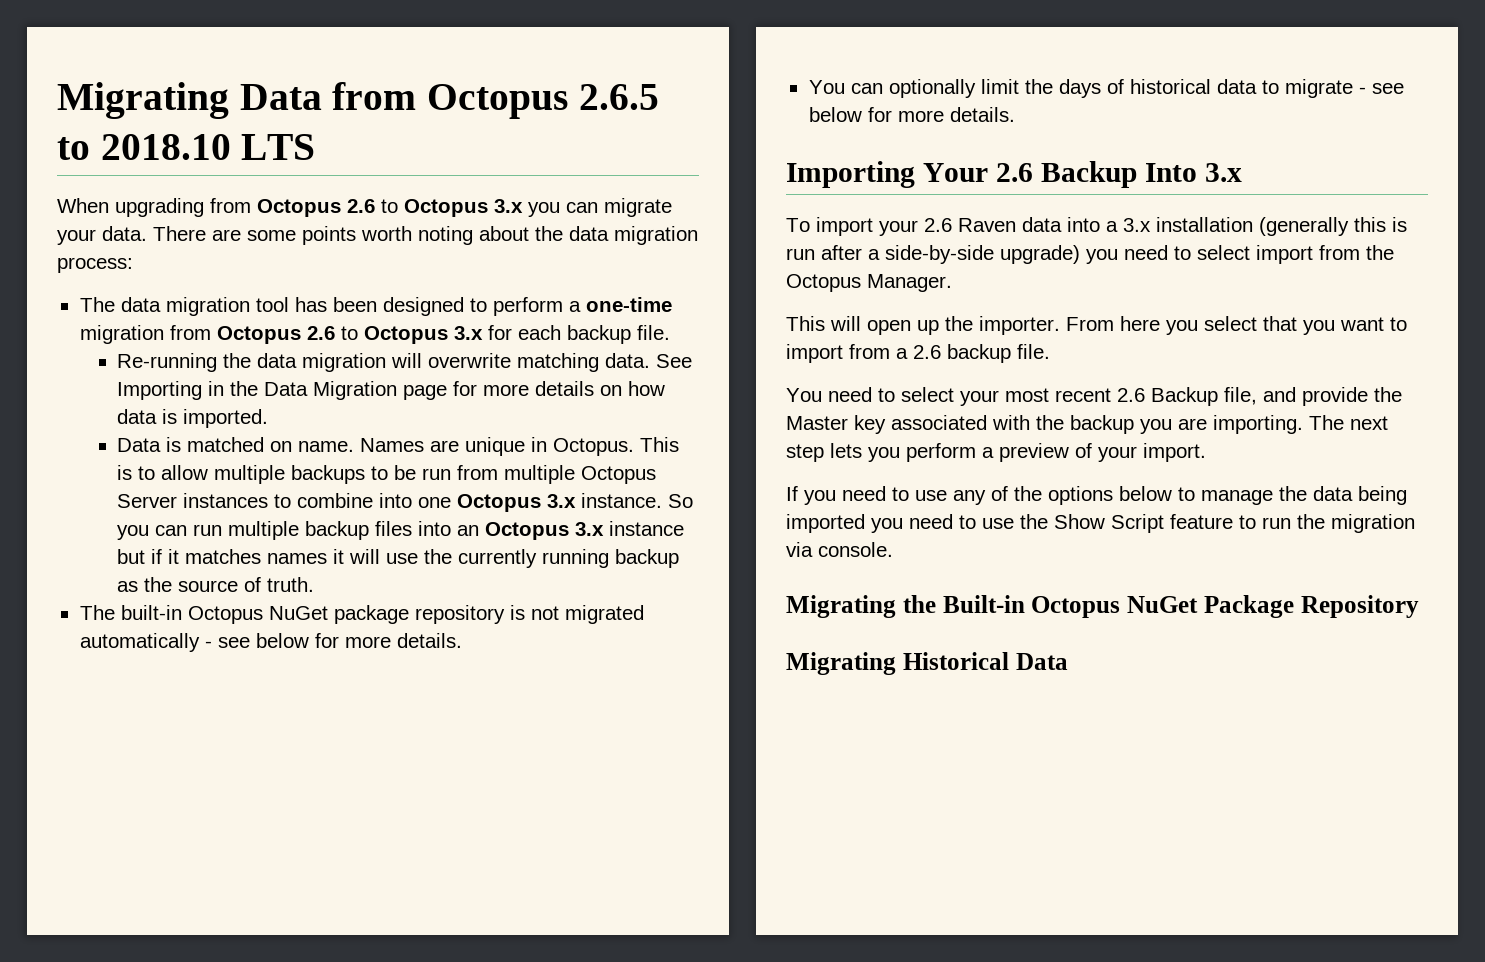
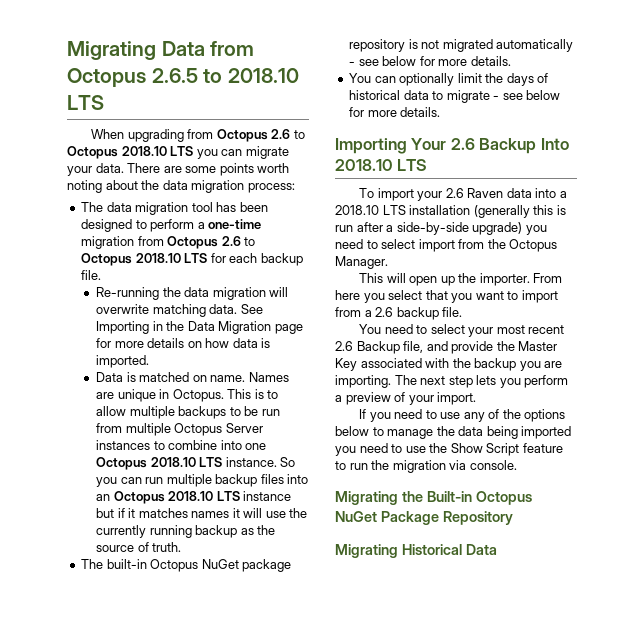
- When upgrading from Octopus 2.6 to Octopus 3.x you can migrate your data.
+ When upgrading from Octopus 2.6 to Octopus 2018.10 LTS you can migrate your data.
- The data migration tool has been designed to perform a one-time migration from Octopus 2.6 to Octopus 3.x for each backup file.
+ The data migration tool has been designed to perform a one-time migration from Octopus 2.6 to Octopus 2018.10 LTS for each backup file.
- This is to allow multiple backups to be run from multiple Octopus Server instances to combine into one Octopus 3.x instance.
+ This is to allow multiple backups to be run from multiple Octopus Server instances to combine into one Octopus 2018.10 LTS instance.
- So you can run multiple backup files into an Octopus 3.x instance but if it matches names it will use the currently running backup as the source of truth.
+ So you can run multiple backup files into an Octopus 2018.10 LTS instance but if it matches names it will use the currently running backup as the source of truth.
- Importing Your 2.6 Backup Into 3.x
+ Importing Your 2.6 Backup Into 2018.10 LTS
- To import your 2.6 Raven data into a 3.x installation (generally this is run after a side-by-side upgrade) you need to select import from the Octopus Manager.
+ To import your 2.6 Raven data into a 2018.10 LTS installation (generally this is run after a side-by-side upgrade) you need to select import from the Octopus Manager.
- You need to select your most recent 2.6 Backup file, and provide the Master key associated with the backup you are importing.
+ You need to select your most recent 2.6 Backup file, and provide the Master Key associated with the backup you are importing.

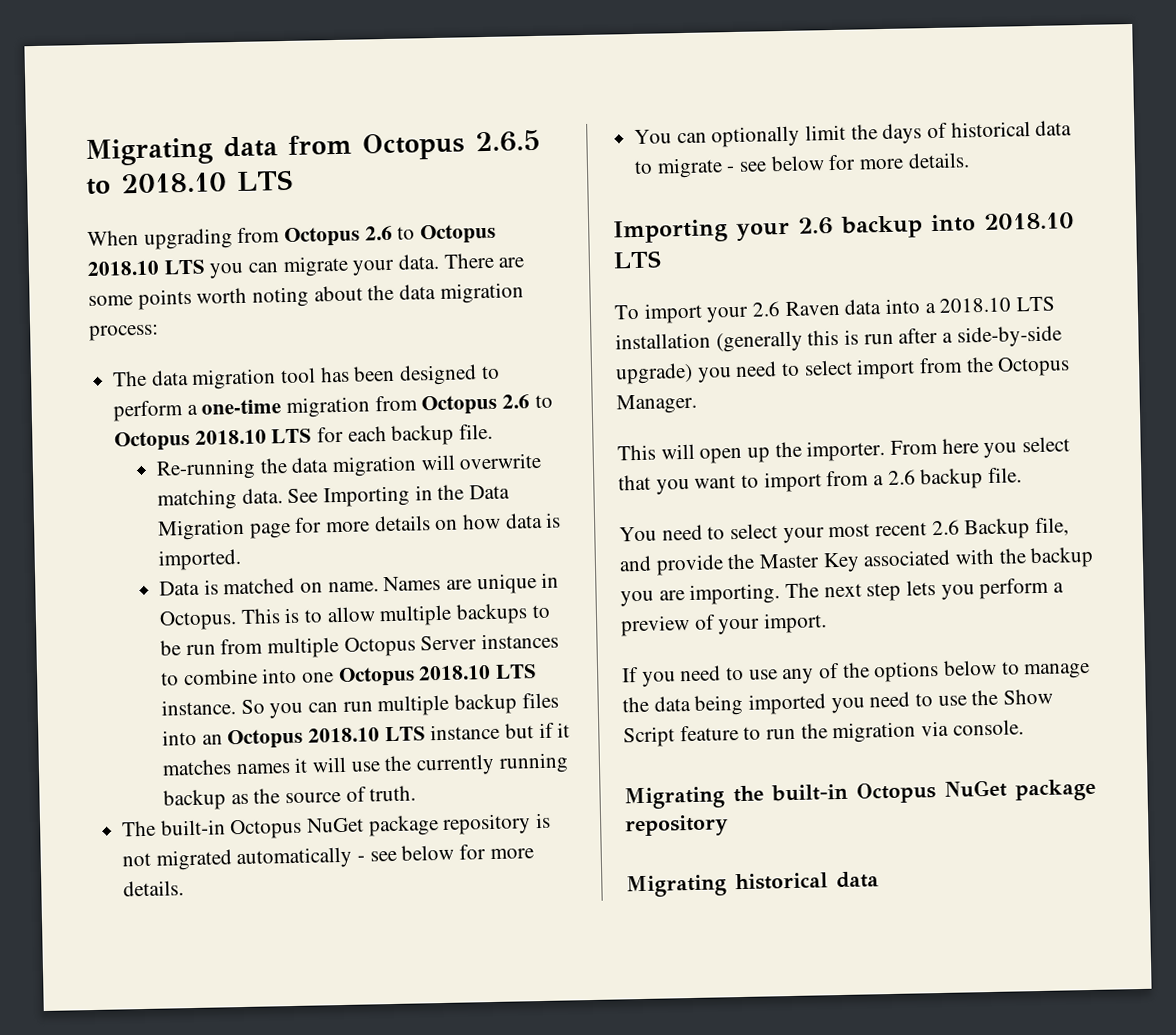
- Migrating Data from Octopus 2.6.5 to 2018.10 LTS
+ Migrating data from Octopus 2.6.5 to 2018.10 LTS
- Importing Your 2.6 Backup Into 2018.10 LTS
+ Importing your 2.6 backup into 2018.10 LTS
- Migrating the Built-in Octopus NuGet Package Repository
- Migrating Historical Data
+ Migrating the built-in Octopus NuGet package repository
+ Migrating historical data

